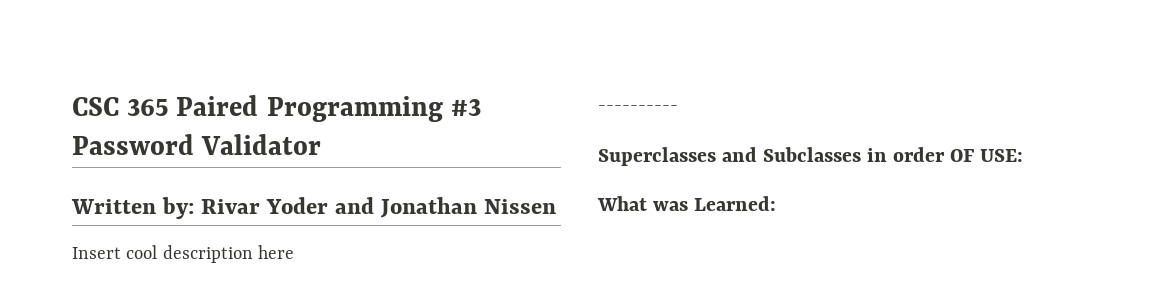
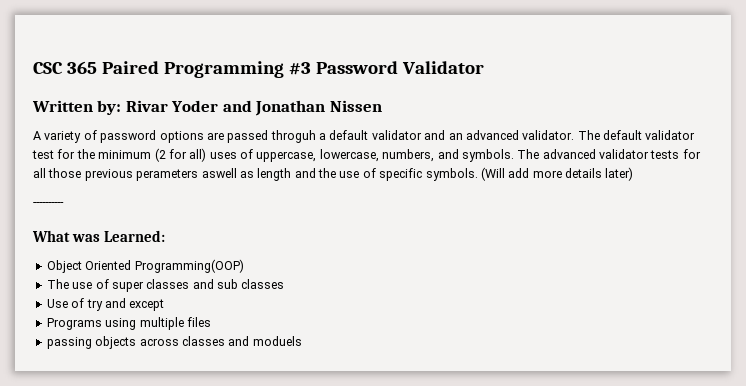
- Insert cool description here
+ A variety of password options are passed throguh a default validator and an advanced validator. The default validator test for the minimum (2 for all) uses of uppercase, lowercase, numbers, and symbols. The advanced validator tests for all those previous perameters aswell as length and the use of specific symbols. (Will add more details later)
  ‐----‐----
- Superclasses and Subclasses in order OF USE:
  What was Learned:
+ Object Oriented Programming(OOP)
+ The use of super classes and sub classes
+ Use of try and except
+ Programs using multiple files
+ passing objects across classes and moduels

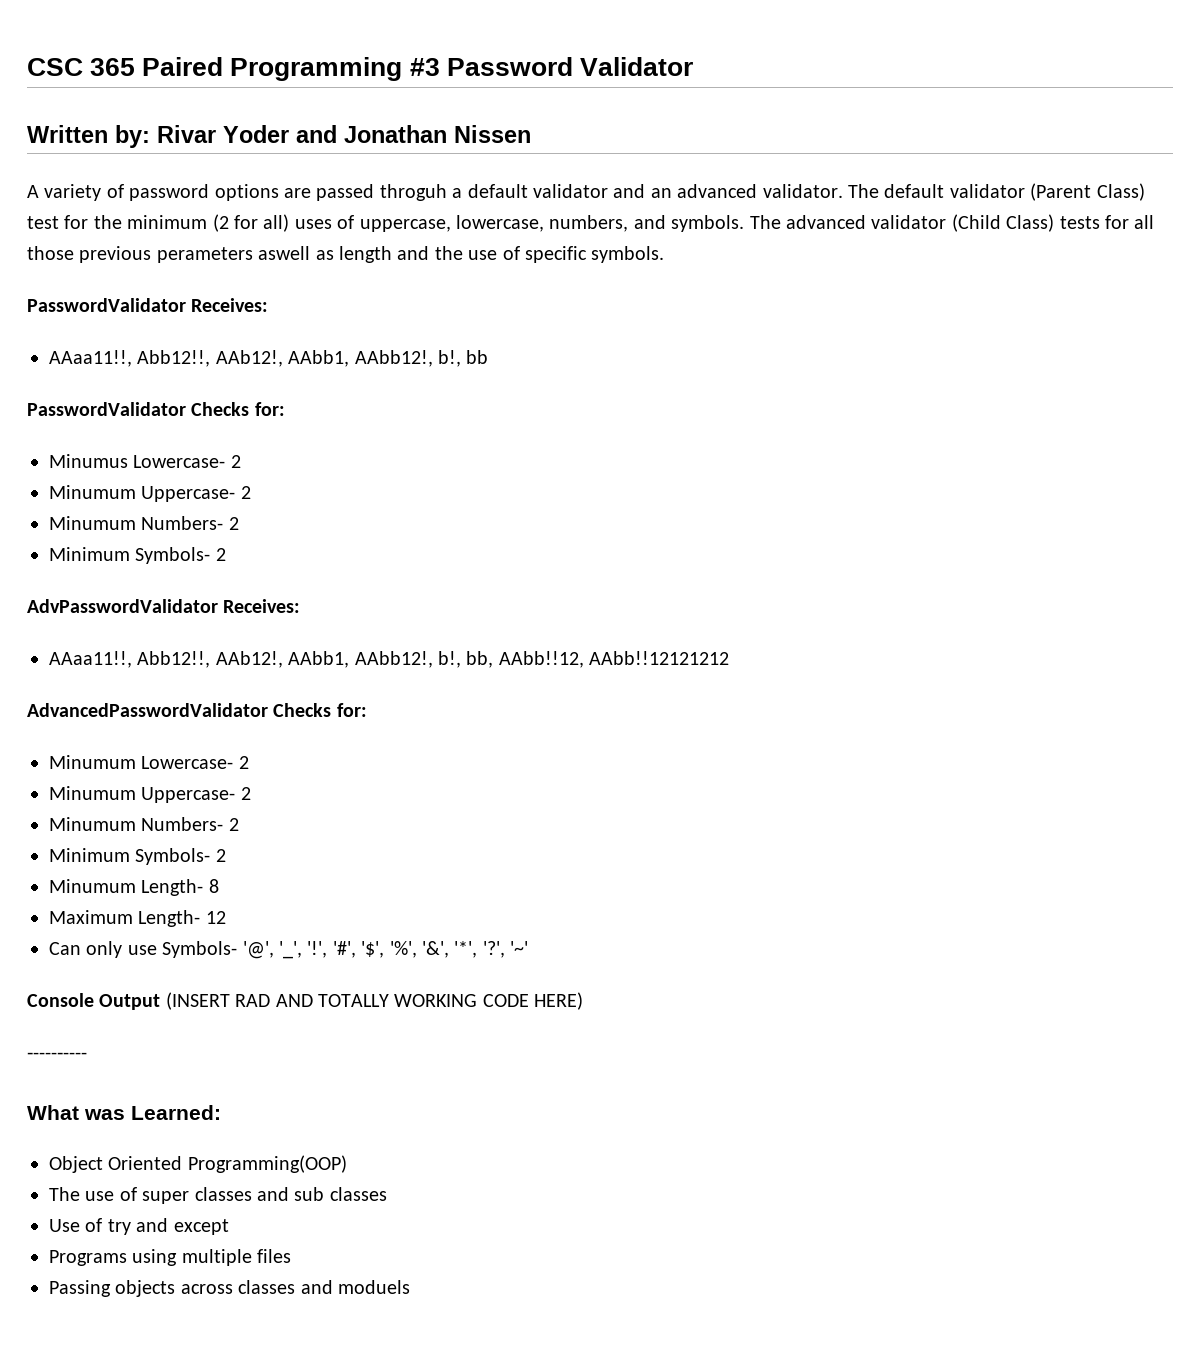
- The default validator test for the minimum (2 for all) uses of uppercase, lowercase, numbers, and symbols.
+ The default validator (Parent Class) test for the minimum (2 for all) uses of uppercase, lowercase, numbers, and symbols.
- The advanced validator tests for all those previous perameters aswell as length and the use of specific symbols. (Will add more details later)
+ The advanced validator (Child Class) tests for all those previous perameters aswell as length and the use of specific symbols.
+ PasswordValidator Receives:
+ AAaa11!!, Abb12!!, AAb12!, AAbb1, AAbb12!, b!, bb
+ PasswordValidator Checks for:
+ Minumus Lowercase- 2
+ Minumum Uppercase- 2
+ Minumum Numbers- 2
+ Minimum Symbols- 2
+ AdvPasswordValidator Receives:
+ AAaa11!!, Abb12!!, AAb12!, AAbb1, AAbb12!, b!, bb, AAbb!!12, AAbb!!12121212
+ AdvancedPasswordValidator Checks for:
+ Minumum Lowercase- 2
+ Minumum Uppercase- 2
+ Minumum Numbers- 2
+ Minimum Symbols- 2
+ Minumum Length- 8
+ Maximum Length- 12
+ Can only use Symbols- '@', '_', '!', '#', '$', '%', '&', '*', '?', '~'
+ Console Output (INSERT RAD AND TOTALLY WORKING CODE HERE)
- passing objects across classes and moduels
+ Passing objects across classes and moduels

